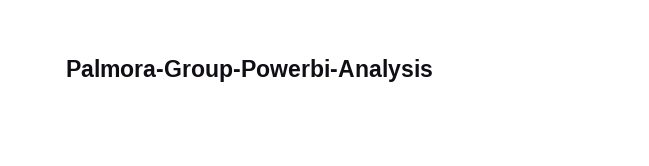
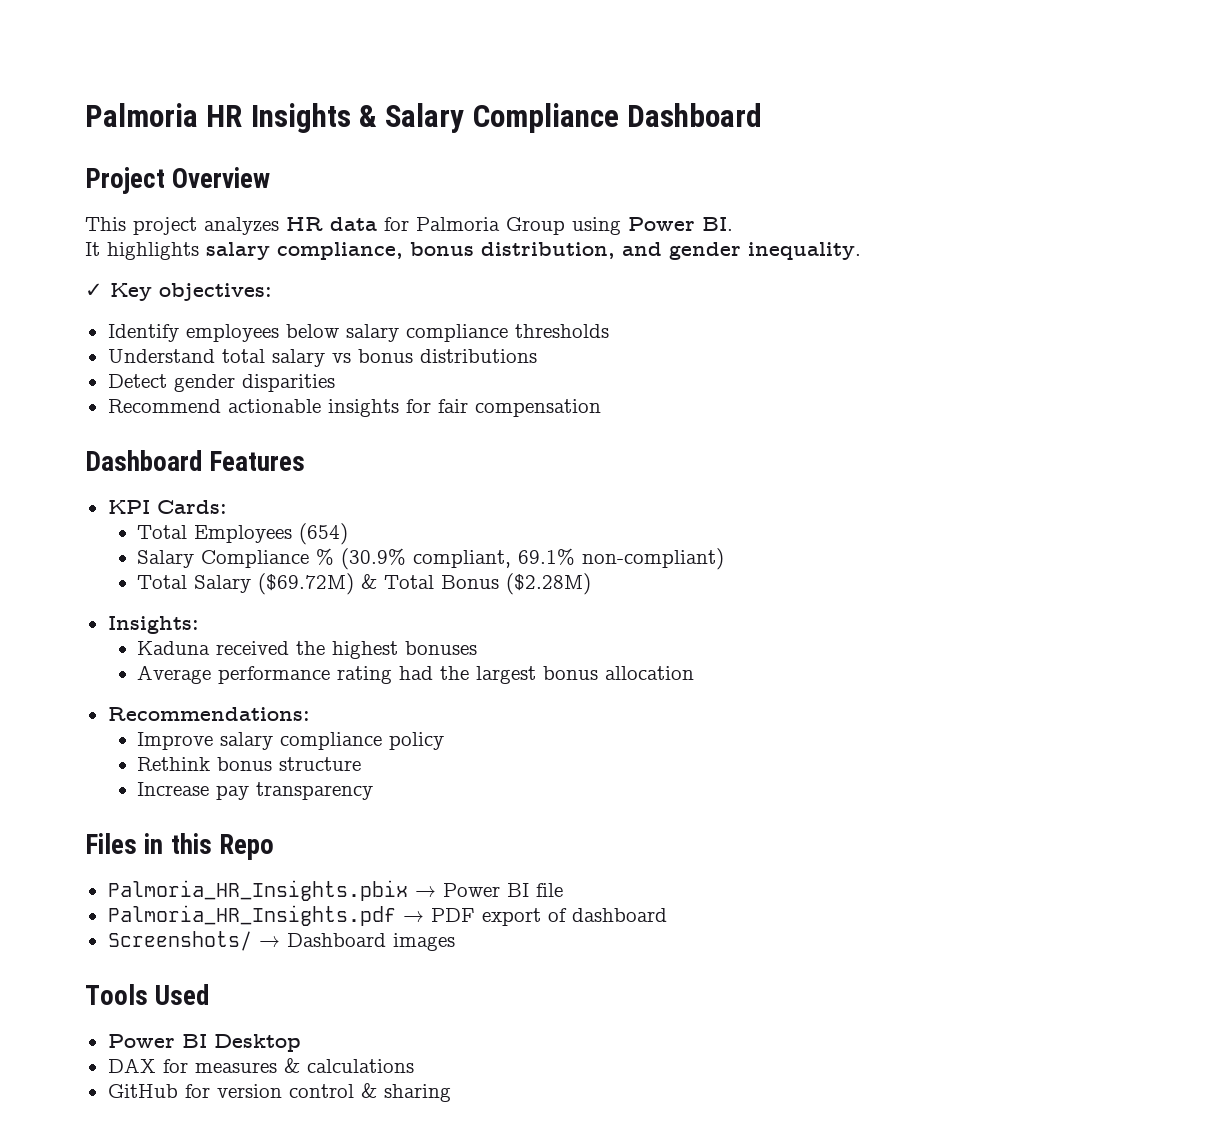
- Palmora-Group-Powerbi-Analysis
+ Palmoria HR Insights & Salary Compliance Dashboard
+ Project Overview
+ This project analyzes HR data for Palmoria Group using Power BI.
+ It highlights salary compliance, bonus distribution, and gender inequality.
+ ✓ Key objectives:
+ Identify employees below salary compliance thresholds
+ Understand total salary vs bonus distributions
+ Detect gender disparities
+ Recommend actionable insights for fair compensation
+ Dashboard Features
+ KPI Cards:
+ Total Employees (654)
+ Salary Compliance % (30.9% compliant, 69.1% non-compliant)
+ Total Salary ($69.72M) & Total Bonus ($2.28M)
+ Insights:
+ Kaduna received the highest bonuses
+ Average performance rating had the largest bonus allocation
+ Recommendations:
+ Improve salary compliance policy
+ Rethink bonus structure
+ Increase pay transparency
+ Files in this Repo
+ Palmoria_HR_Insights.pbix → Power BI file
+ Palmoria_HR_Insights.pdf → PDF export of dashboard
+ Screenshots/ → Dashboard images
+ Tools Used
+ Power BI Desktop
+ DAX for measures & calculations
+ GitHub for version control & sharing

